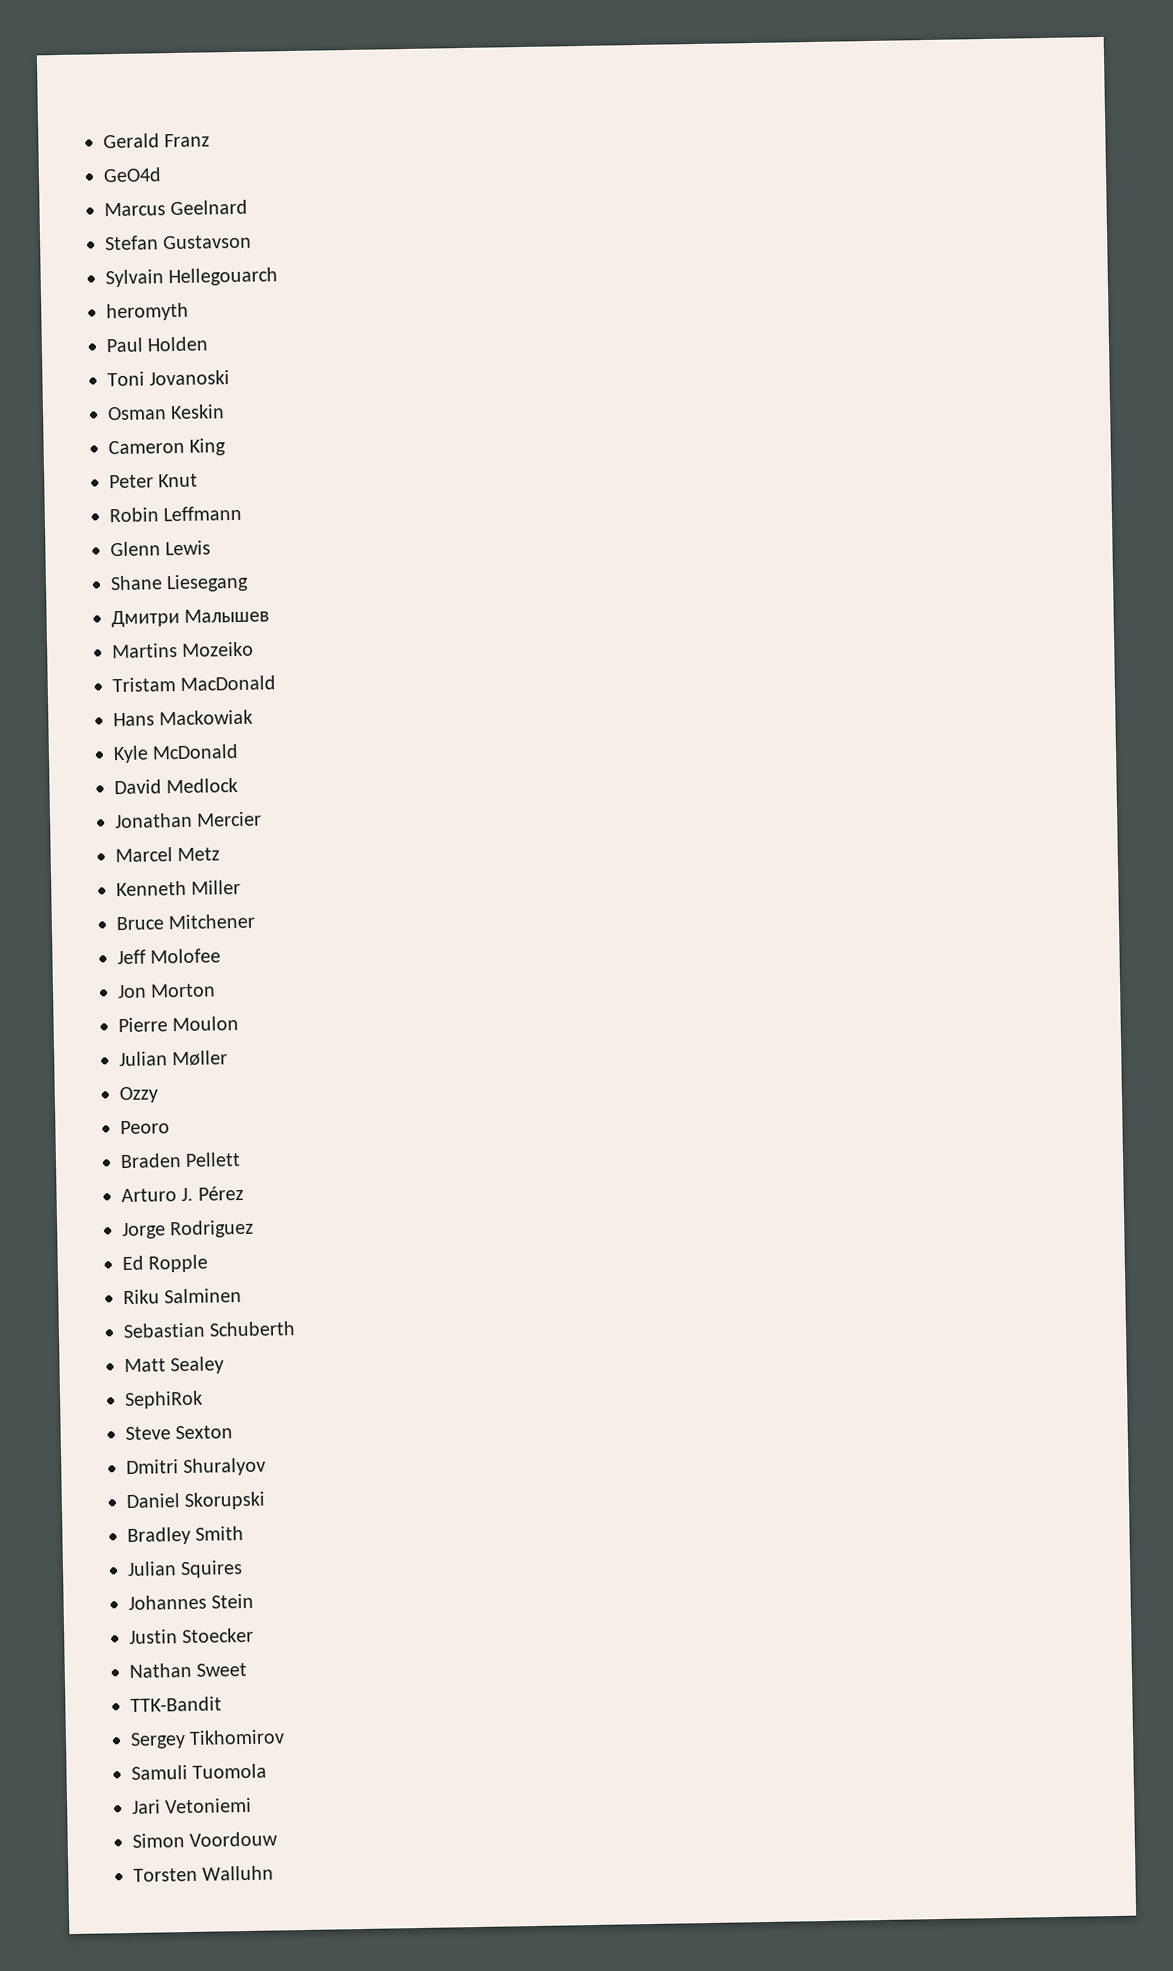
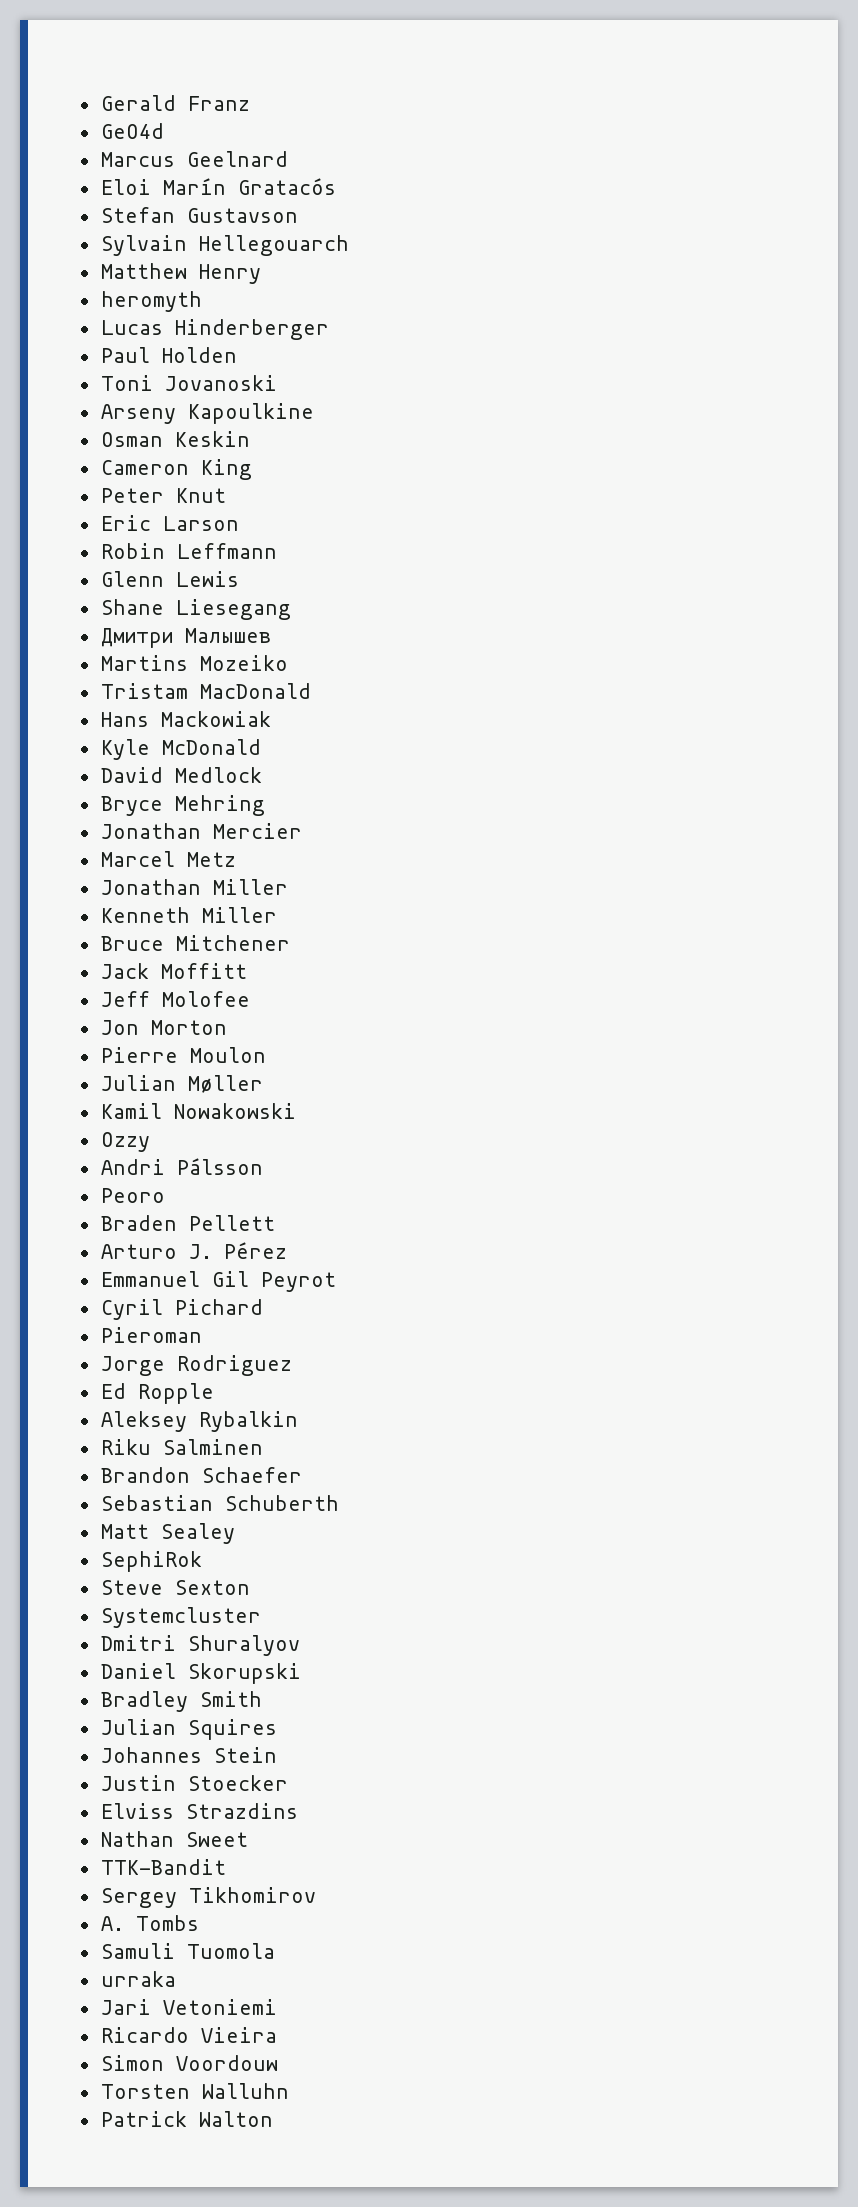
+ Eloi Marín Gratacós
+ Matthew Henry
+ Lucas Hinderberger
+ Arseny Kapoulkine
+ Eric Larson
+ Bryce Mehring
+ Jonathan Miller
+ Jack Moffitt
+ Kamil Nowakowski
+ Andri Pálsson
+ Emmanuel Gil Peyrot
+ Cyril Pichard
+ Pieroman
+ Aleksey Rybalkin
+ Brandon Schaefer
+ Systemcluster
+ Elviss Strazdins
+ A. Tombs
+ urraka
+ Ricardo Vieira
+ Patrick Walton

